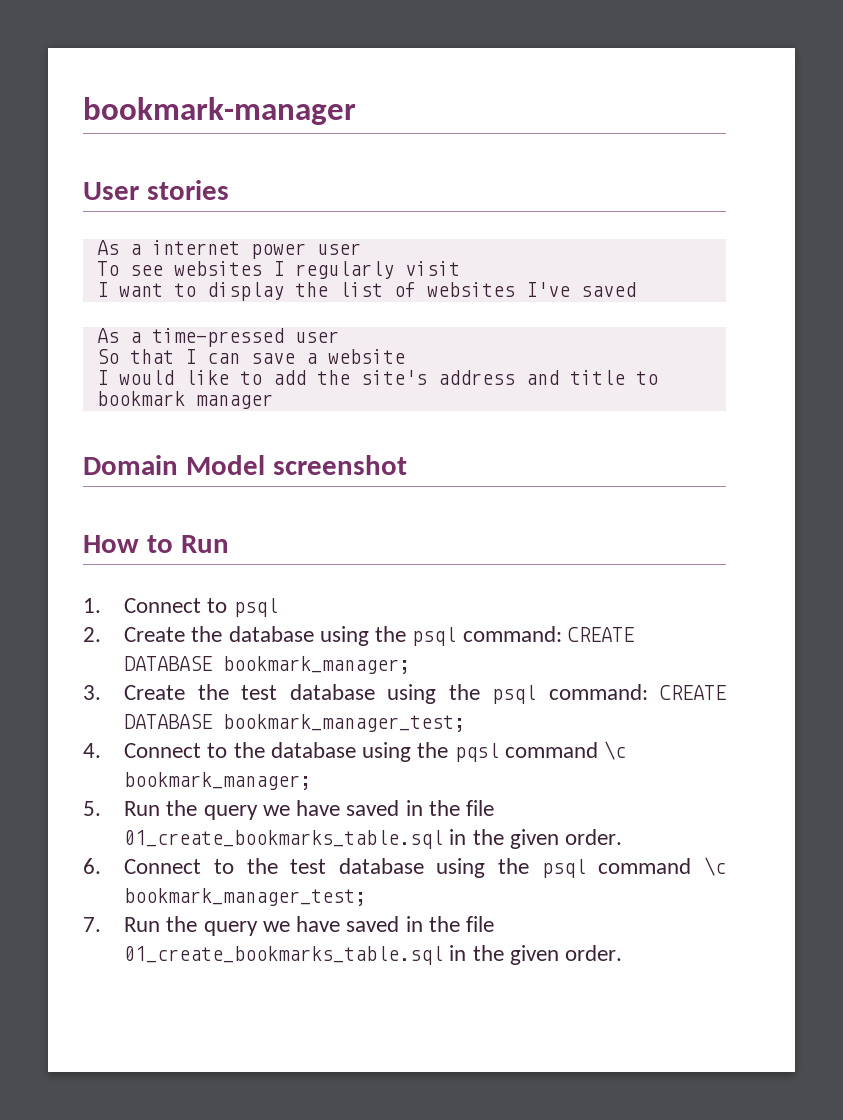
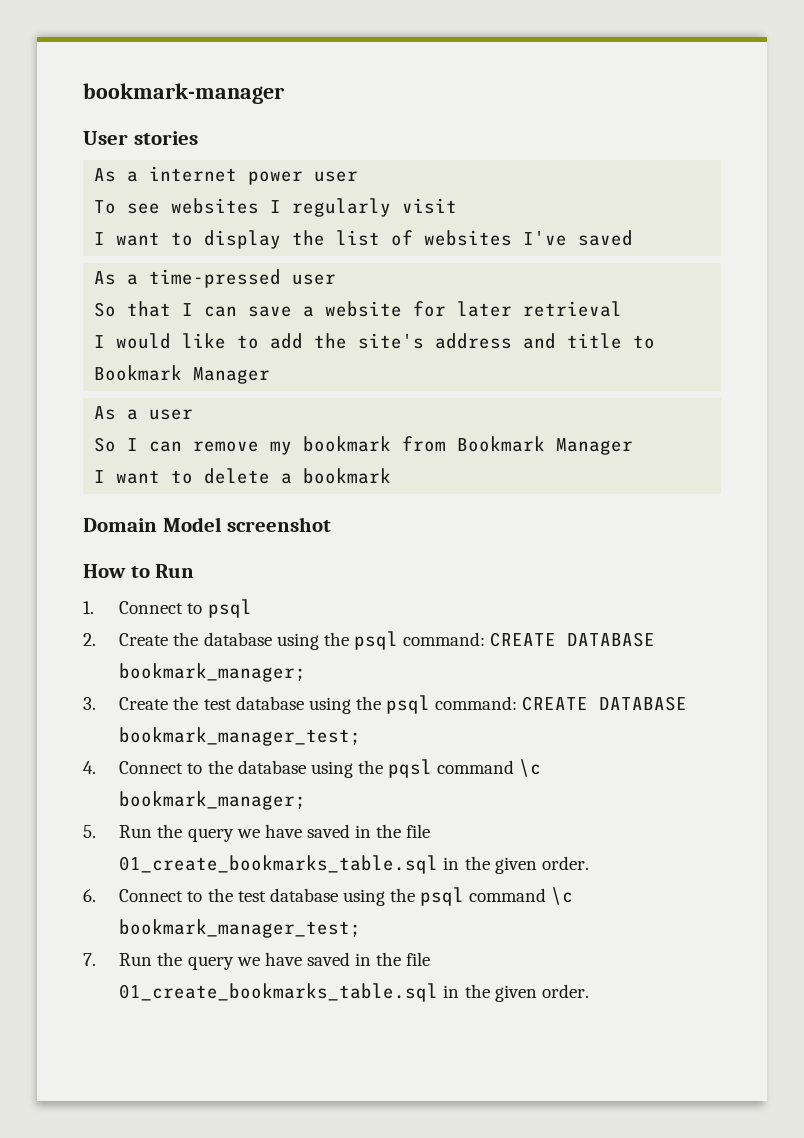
- So that I can save a website
+ So that I can save a website for later retrieval
- I would like to add the site's address and title to bookmark manager
+ I would like to add the site's address and title to Bookmark Manager
+ As a user
+ So I can remove my bookmark from Bookmark Manager
+ I want to delete a bookmark

